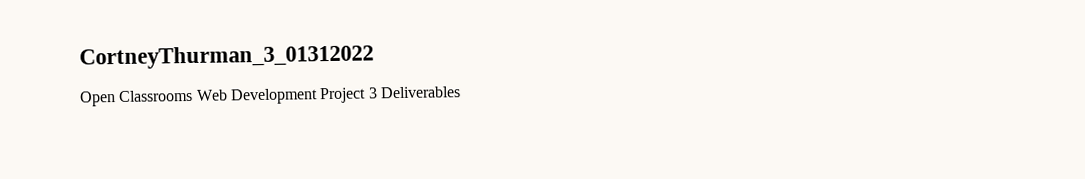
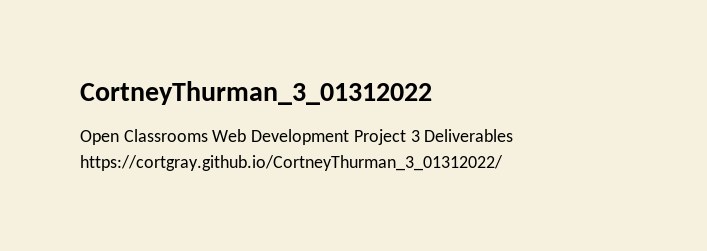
- Open Classrooms Web Development Project 3 Deliverables
+ Open Classrooms Web Development Project 3 Deliverables https://cortgray.github.io/CortneyThurman_3_01312022/

